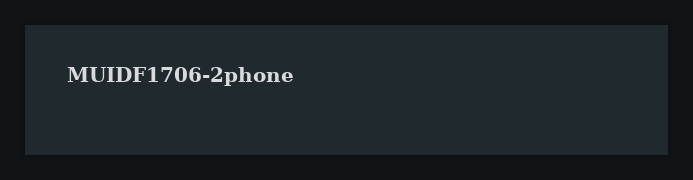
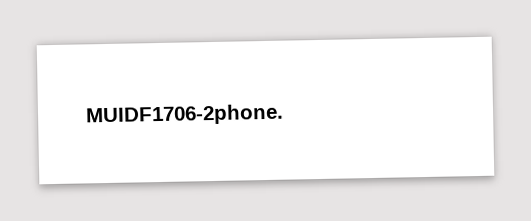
- MUIDF1706-2phone
+ MUIDF1706-2phone.

